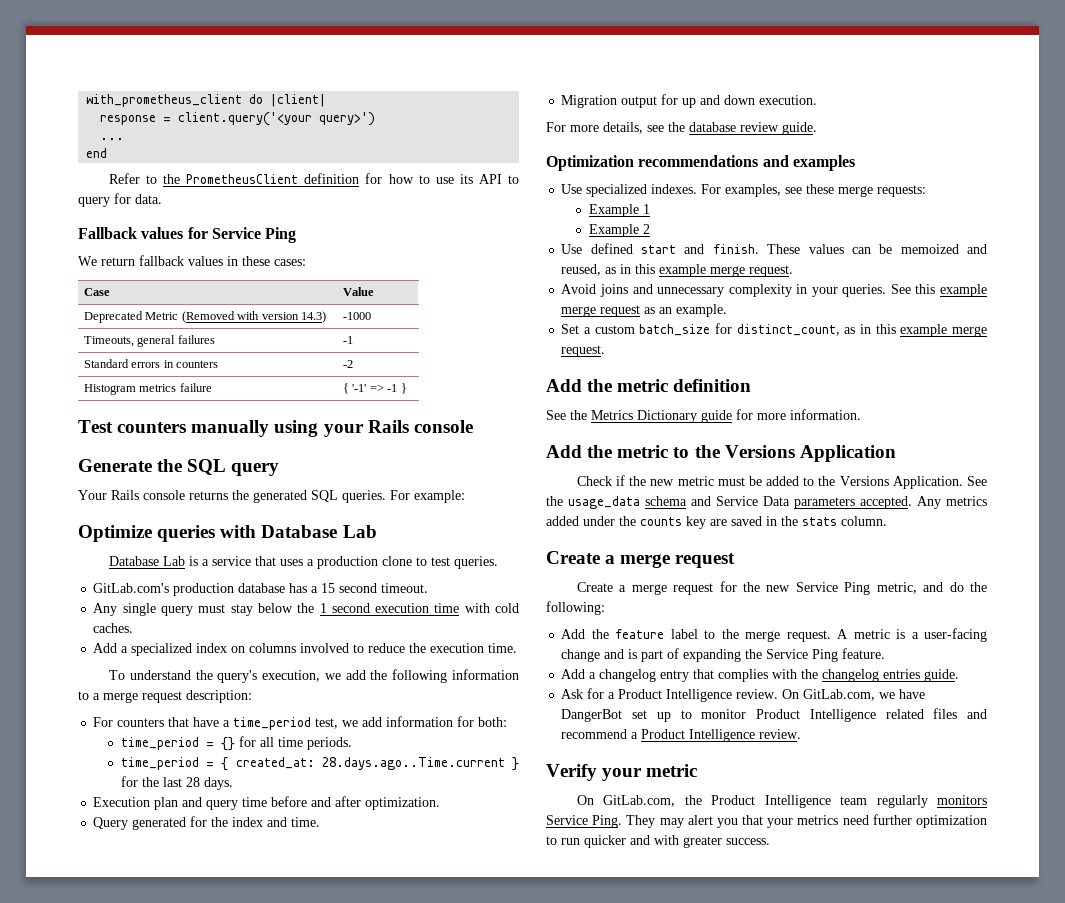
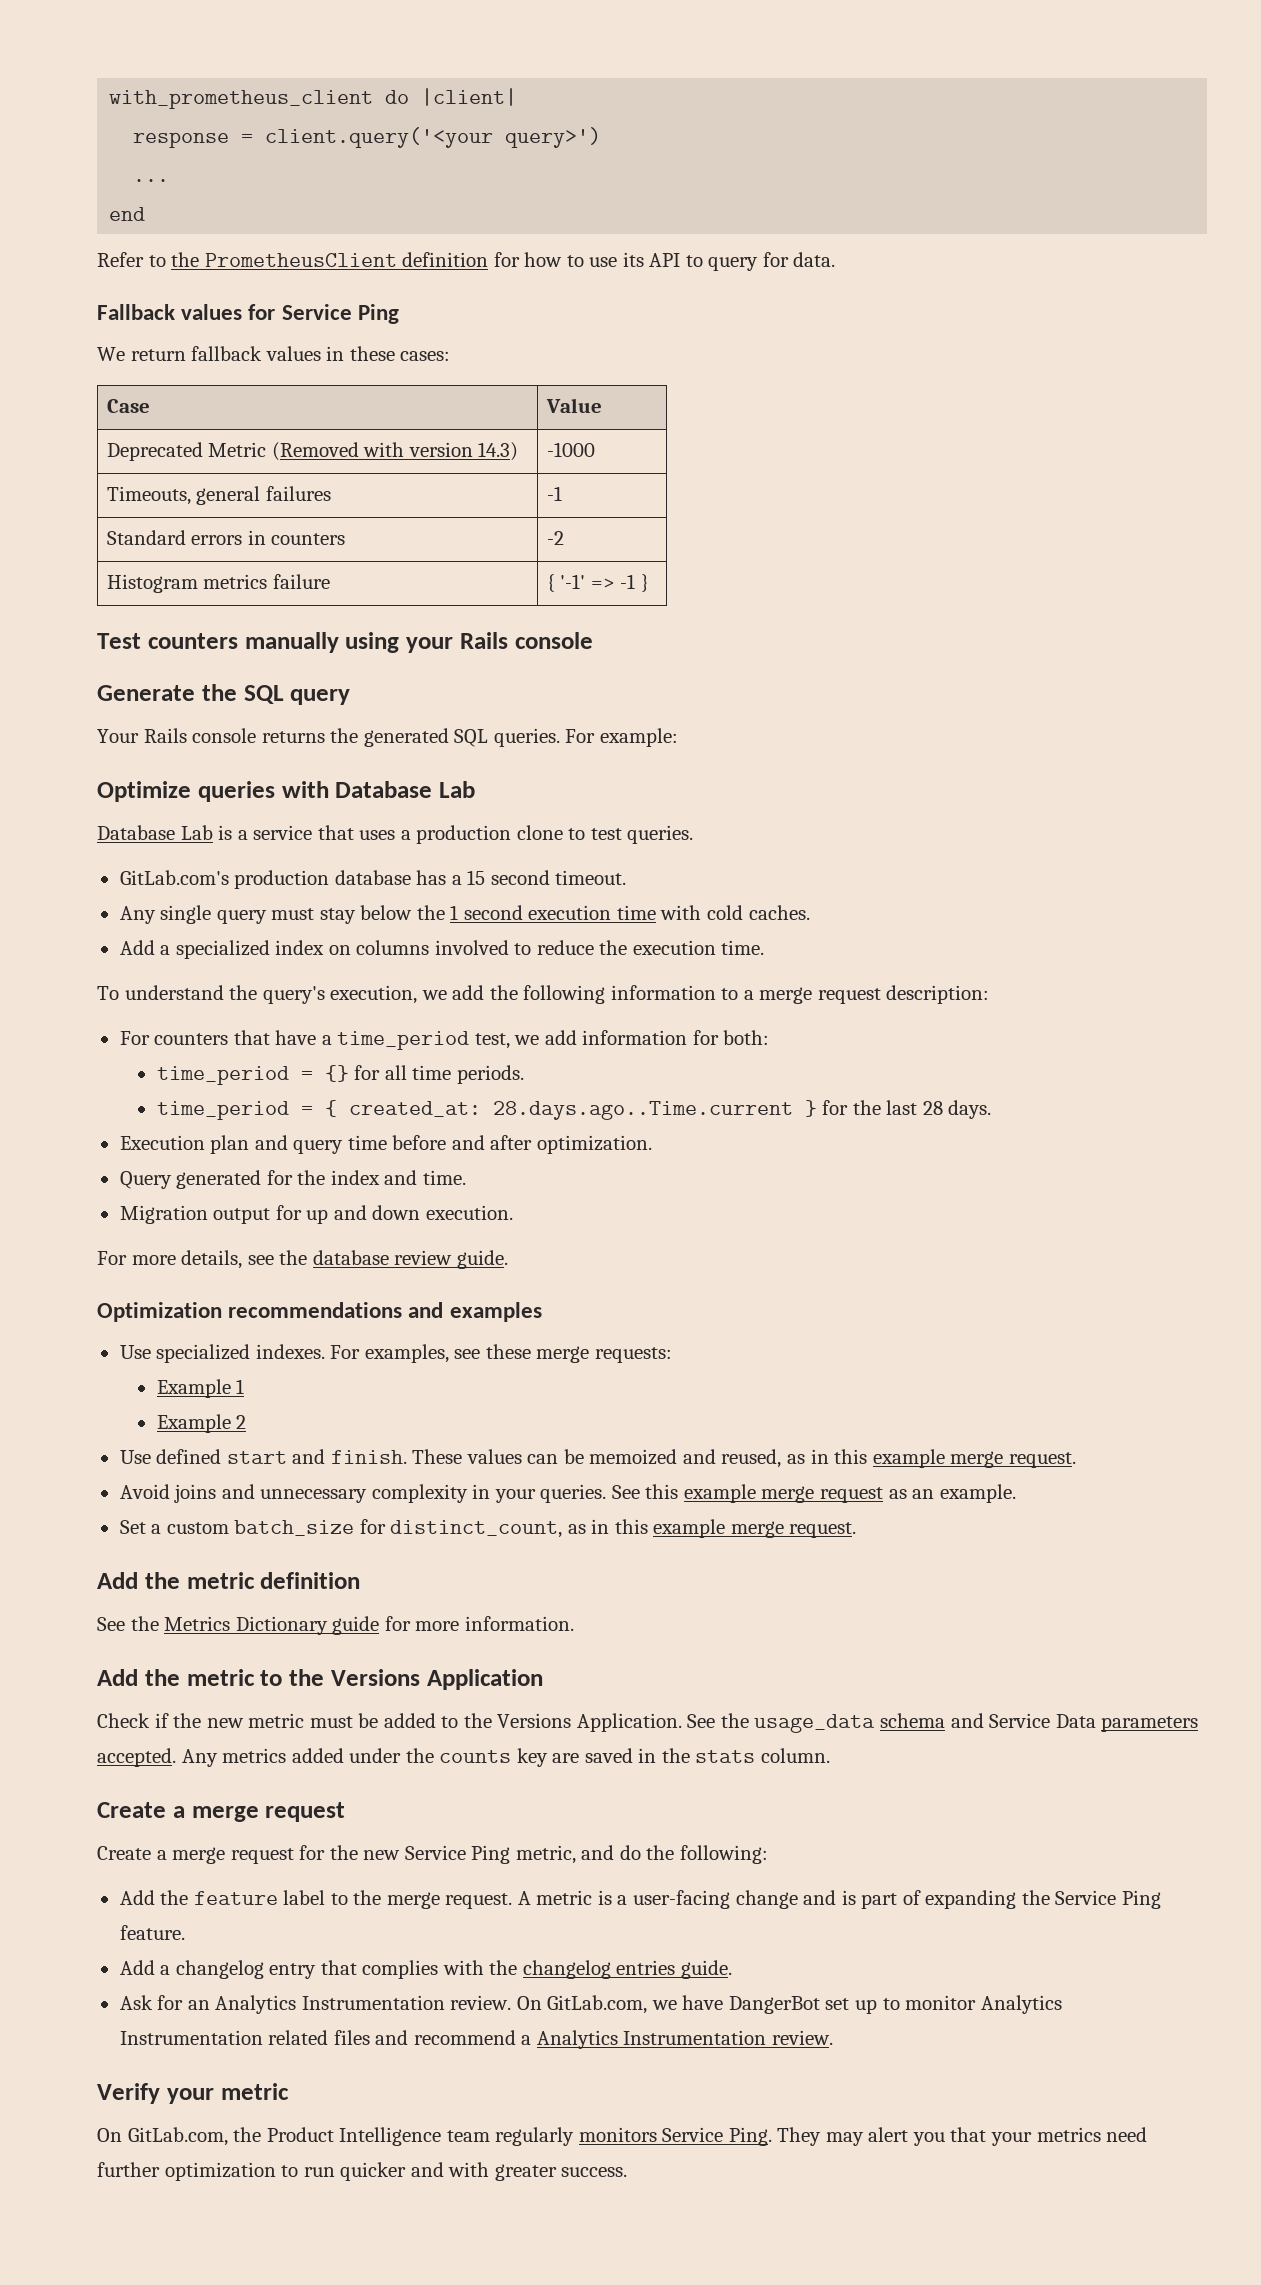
- Ask for a Product Intelligence review.
+ Ask for an Analytics Instrumentation review.
- On GitLab.com, we have DangerBot set up to monitor Product Intelligence related files and recommend a Product Intelligence review.
+ On GitLab.com, we have DangerBot set up to monitor Analytics Instrumentation related files and recommend a Analytics Instrumentation review.

